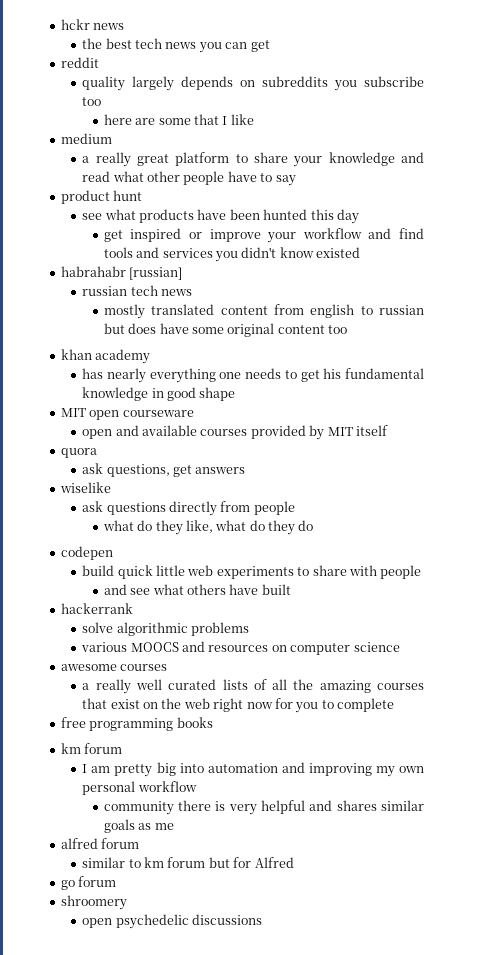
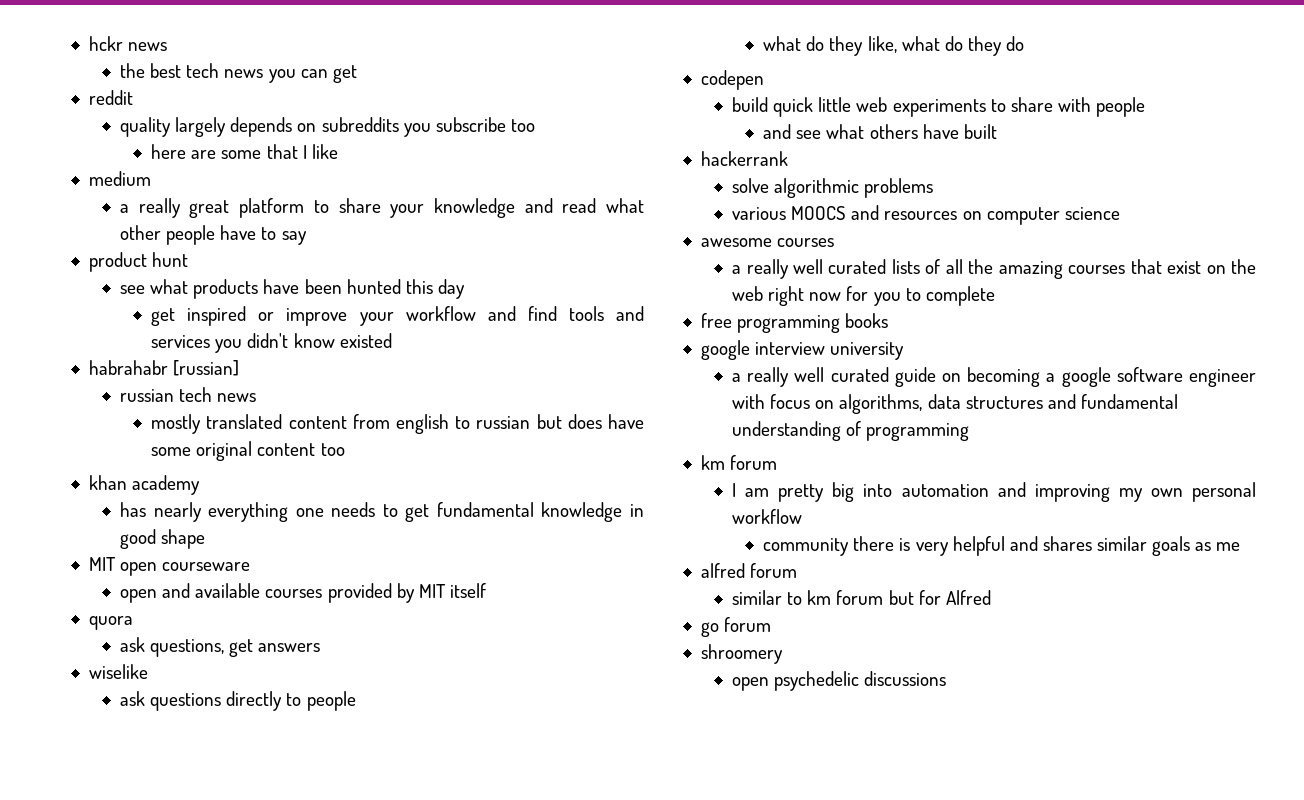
- has nearly everything one needs to get his fundamental knowledge in good shape
+ has nearly everything one needs to get fundamental knowledge in good shape
- ask questions directly from people
+ ask questions directly to people
+ google interview university
+ a really well curated guide on becoming a google software engineer with focus on algorithms, data structures and fundamental understanding of programming

